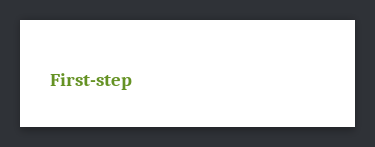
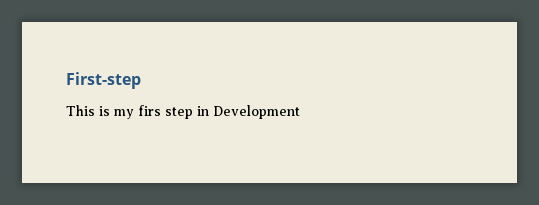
+ This is my firs step in Development

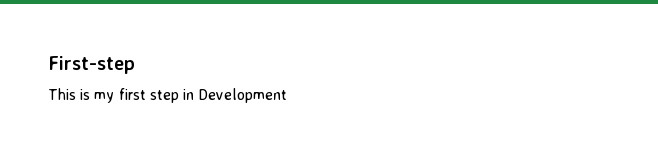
- This is my firs step in Development
+ This is my first step in Development

